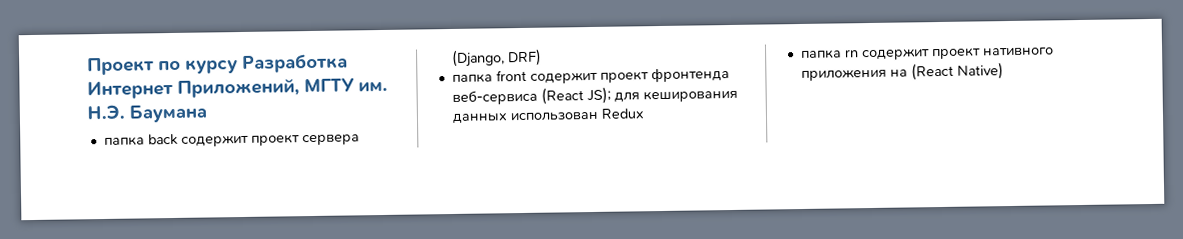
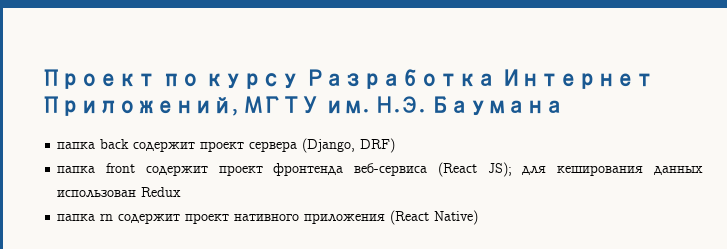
- папка rn содержит проект нативного приложения на (React Native)
+ папка rn содержит проект нативного приложения (React Native)

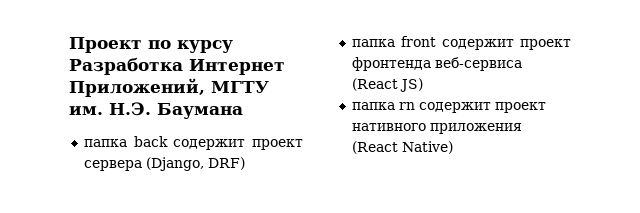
- папка front содержит проект фронтенда веб-сервиса (React JS); для кеширования данных использован Redux
+ папка front содержит проект фронтенда веб-сервиса (React JS)

